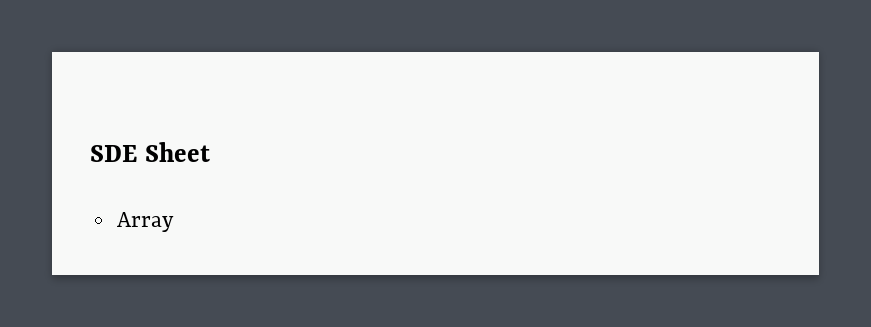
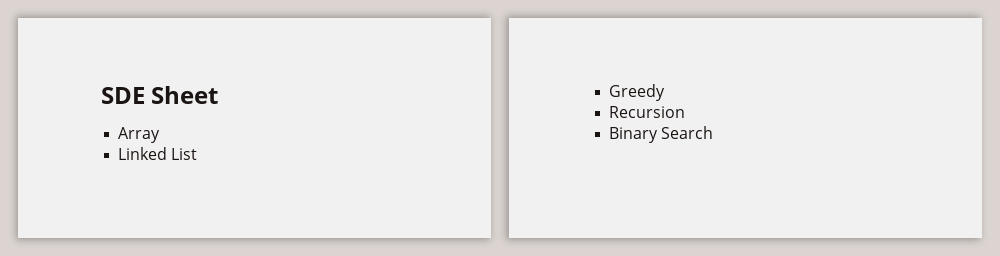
+ Linked List
+ Greedy
+ Recursion
+ Binary Search

